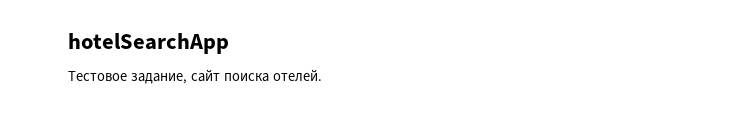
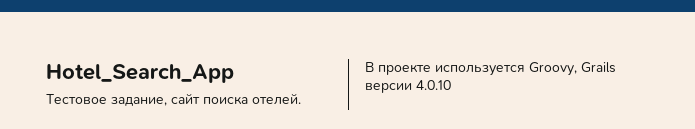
- hotelSearchApp
+ Hotel_Search_App
+ В проекте используется Groovy, Grails версии 4.0.10

